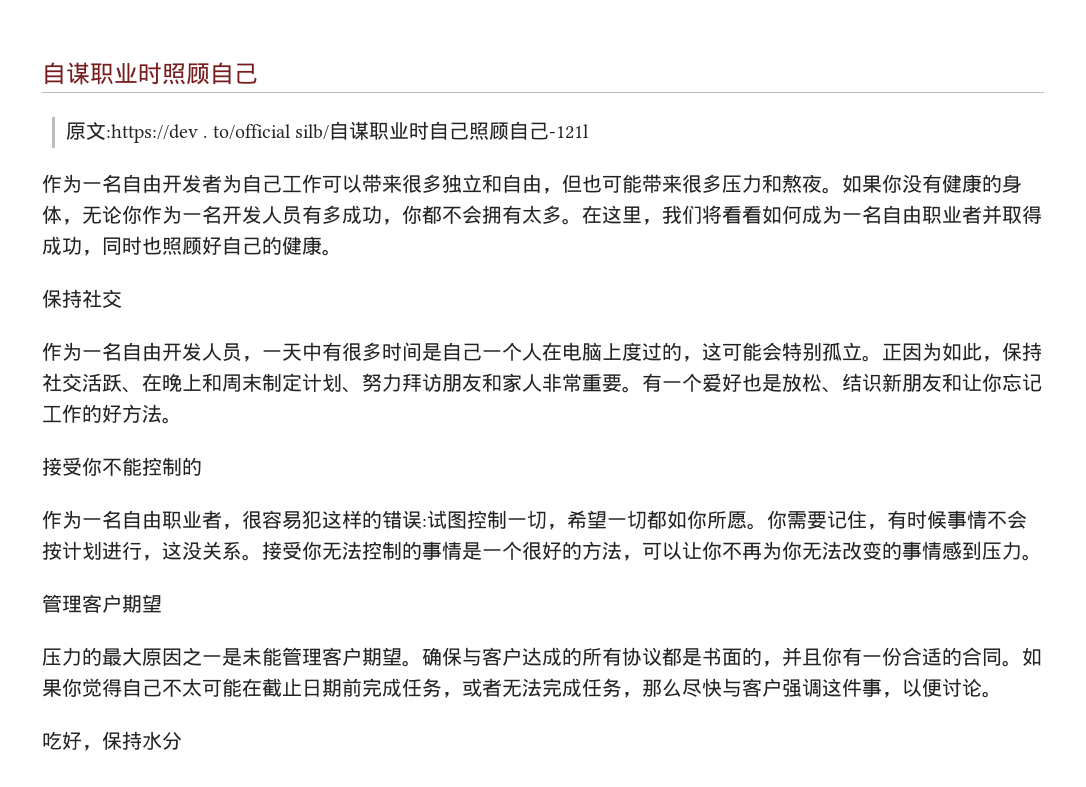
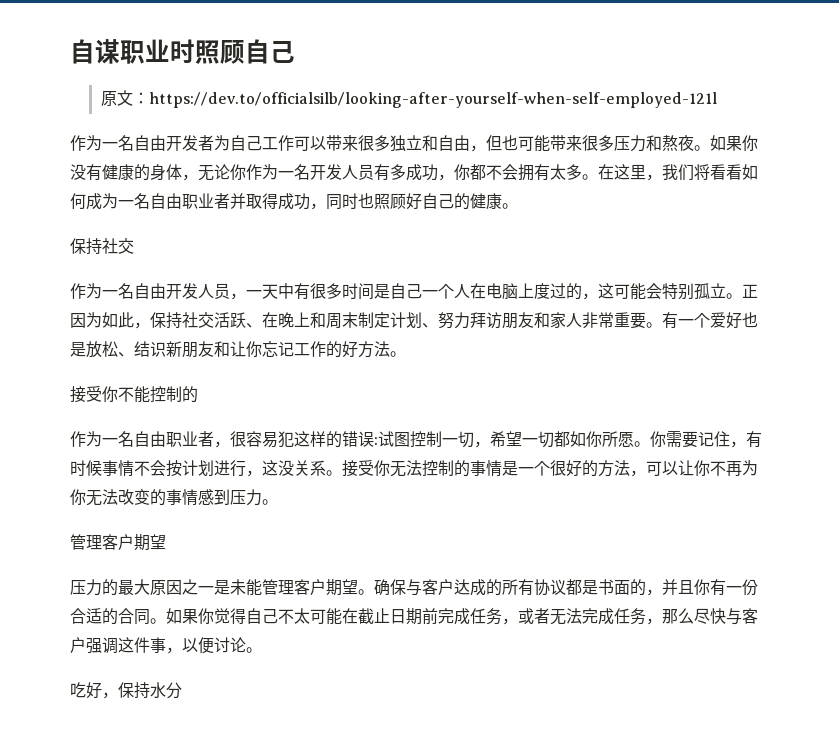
- 原文:https://dev . to/official silb/自谋职业时自己照顾自己-121l
+ 原文：https://dev.to/officialsilb/looking-after-yourself-when-self-employed-121l

